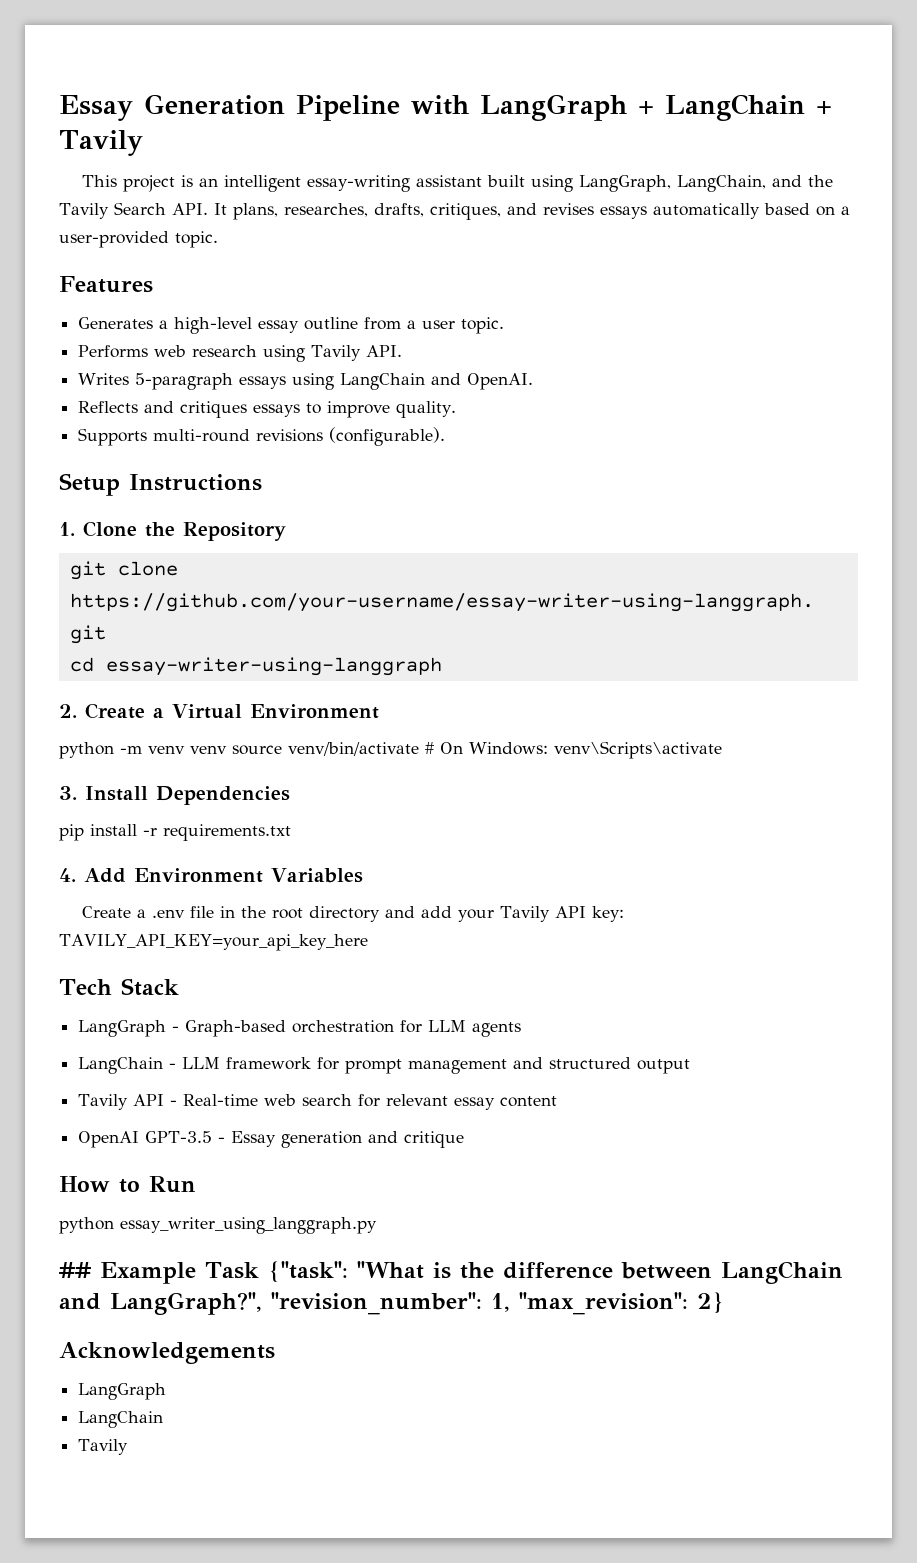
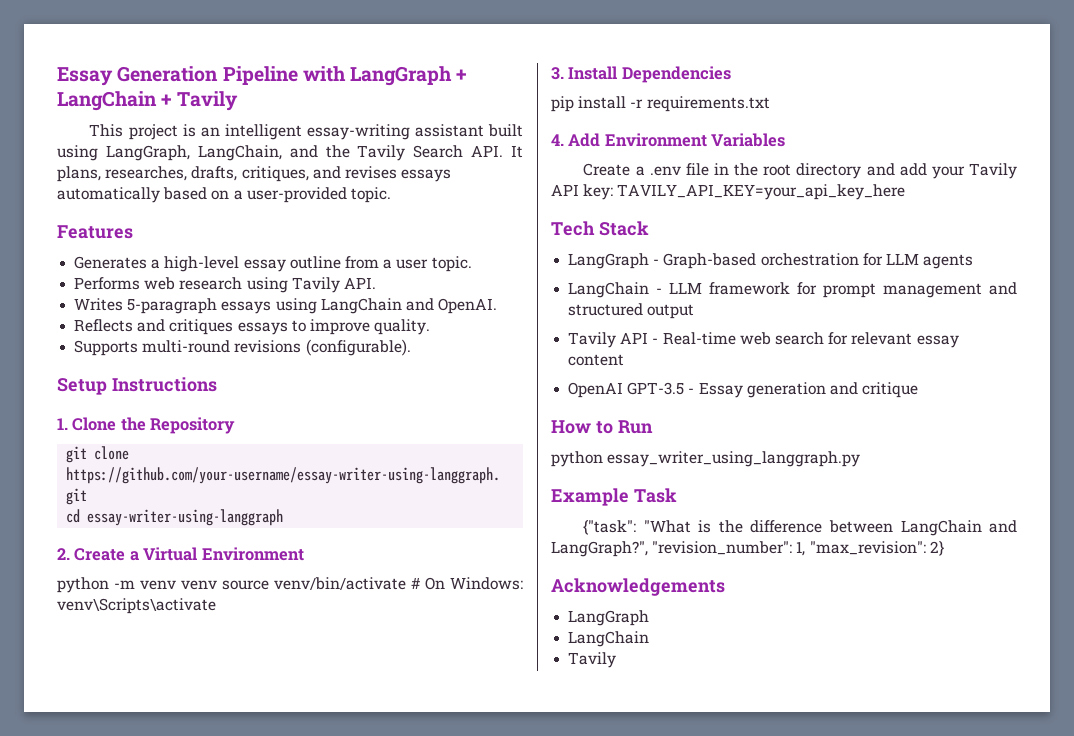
- ## Example Task {"task": "What is the difference between LangChain and LangGraph?", "revision_number": 1, "max_revision": 2}
+ Example Task
+ {"task": "What is the difference between LangChain and LangGraph?", "revision_number": 1, "max_revision": 2}

